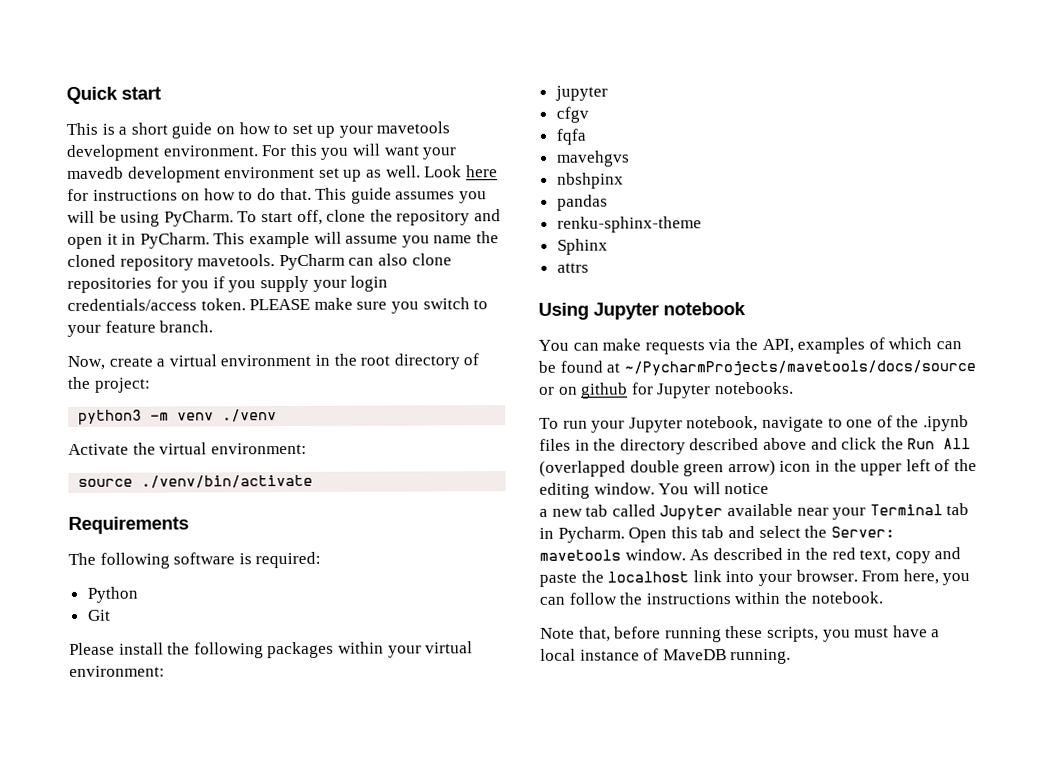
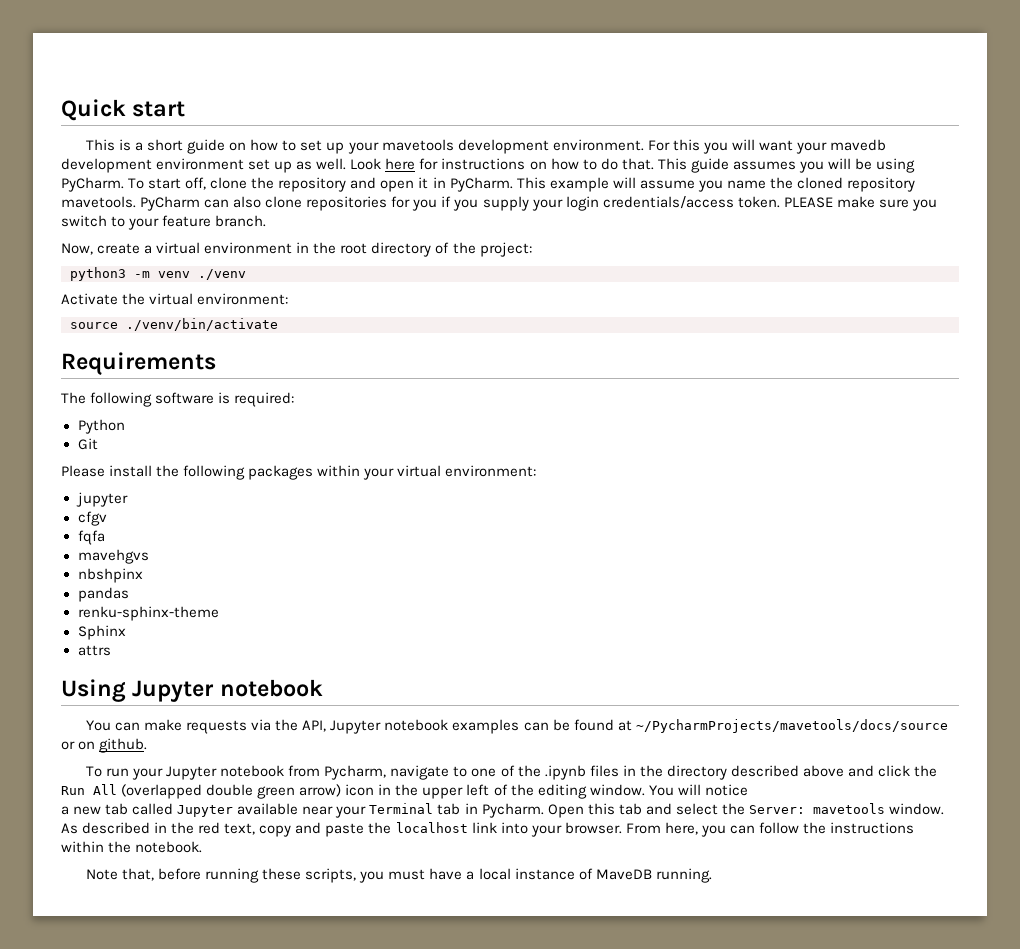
- You can make requests via the API, examples of which can be found at ~/PycharmProjects/mavetools/docs/source or on github for Jupyter notebooks.
+ You can make requests via the API, Jupyter notebook examples can be found at ~/PycharmProjects/mavetools/docs/source or on github.
- To run your Jupyter notebook, navigate to one of the .ipynb files in the directory described above and click the Run All (overlapped double green arrow) icon in the upper left of the editing window.
+ To run your Jupyter notebook from Pycharm, navigate to one of the .ipynb files in the directory described above and click the Run All (overlapped double green arrow) icon in the upper left of the editing window.

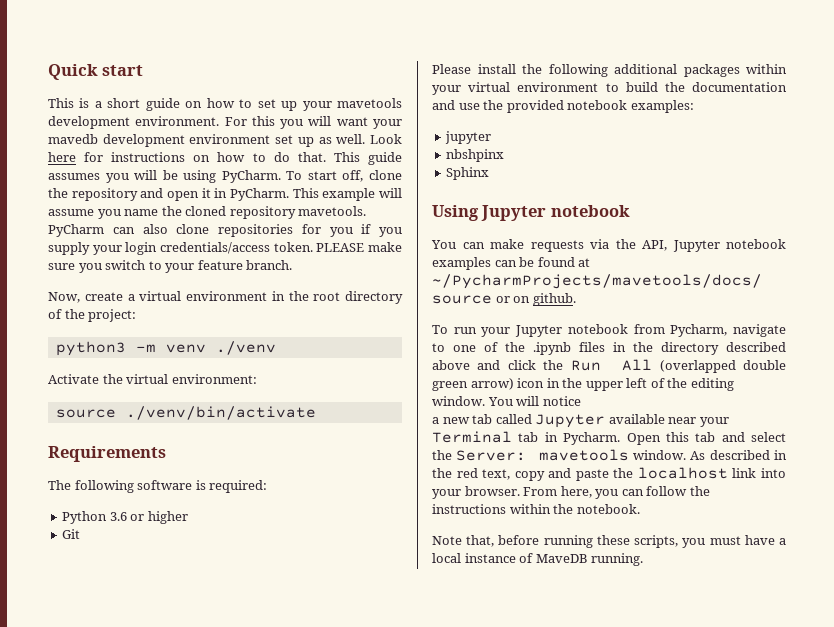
- Python
+ Python 3.6 or higher
- Please install the following packages within your virtual environment:
+ Please install the following additional packages within your virtual environment to build the documentation and use the provided notebook examples:
  jupyter
- cfgv
- fqfa
- mavehgvs
- pandas
- renku-sphinx-theme
- attrs

